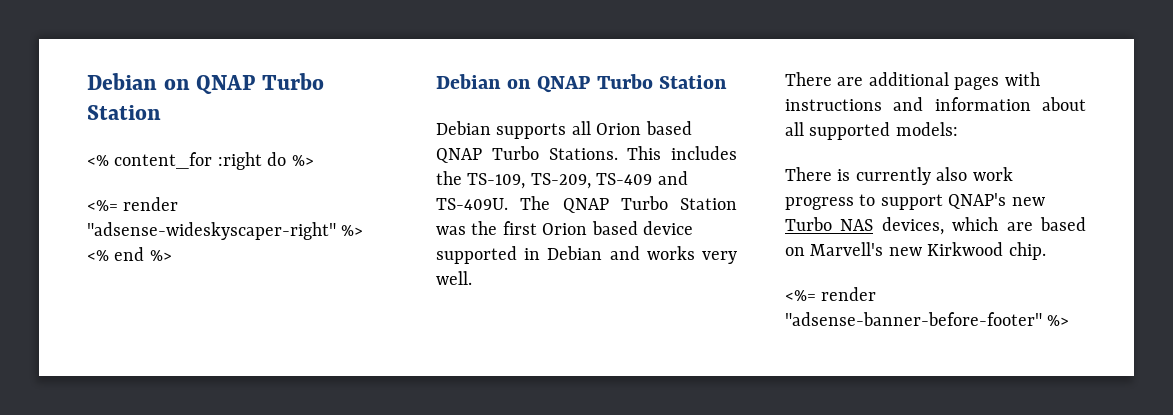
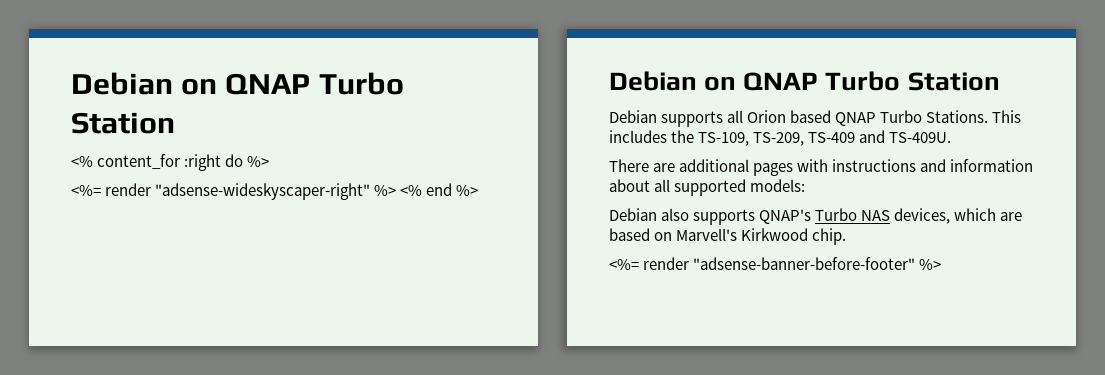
- The QNAP Turbo Station was the first Orion based device supported in Debian and works very well.
- There is currently also work progress to support QNAP's new Turbo NAS devices, which are based on Marvell's new Kirkwood chip.
+ Debian also supports QNAP's Turbo NAS devices, which are based on Marvell's Kirkwood chip.

